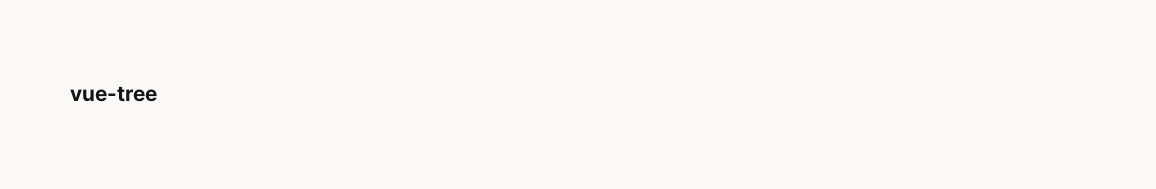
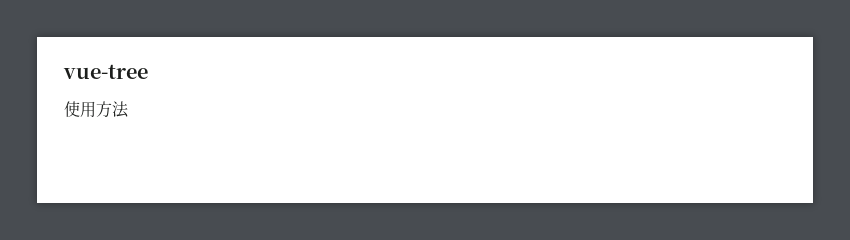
+ 使用方法

